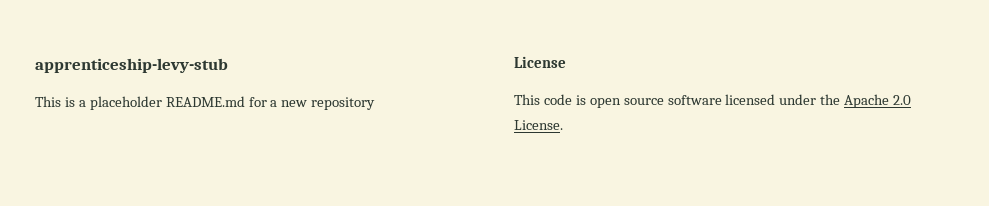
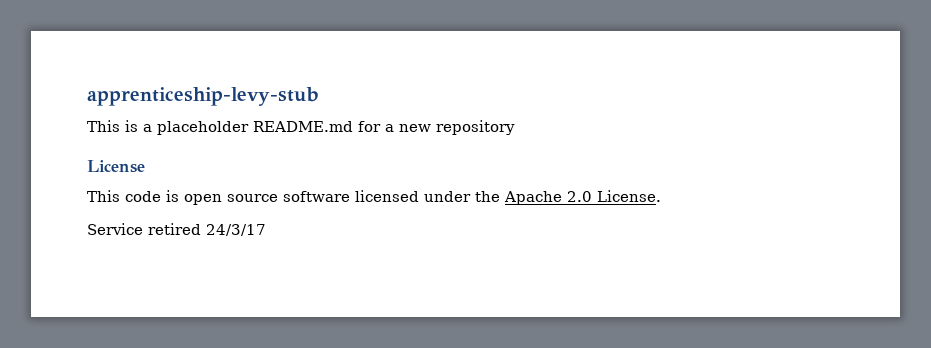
+ Service retired 24/3/17

